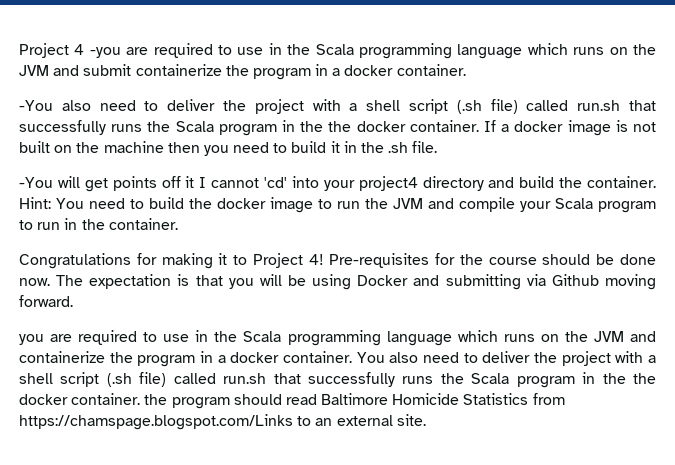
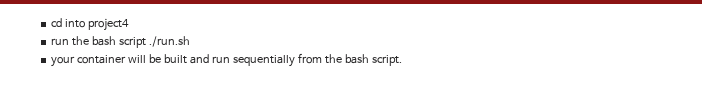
- Project 4 -you are required to use in the Scala programming language which runs on the JVM and submit containerize the program in a docker container.
- -You also need to deliver the project with a shell script (.sh file) called run.sh that successfully runs the Scala program in the the docker container. If a docker image is not built on the machine then you need to build it in the .sh file.
- -You will get points off it I cannot 'cd' into your project4 directory and build the container. Hint: You need to build the docker image to run the JVM and compile your Scala program to run in the container.
- Congratulations for making it to Project 4! Pre-requisites for the course should be done now. The expectation is that you will be using Docker and submitting via Github moving forward.
- you are required to use in the Scala programming language which runs on the JVM and containerize the program in a docker container. You also need to deliver the project with a shell script (.sh file) called run.sh that successfully runs the Scala program in the the docker container. the program should read Baltimore Homicide Statistics from https://chamspage.blogspot.com/Links to an external site.
+ cd into project4
+ run the bash script ./run.sh
+ your container will be built and run sequentially from the bash script.

